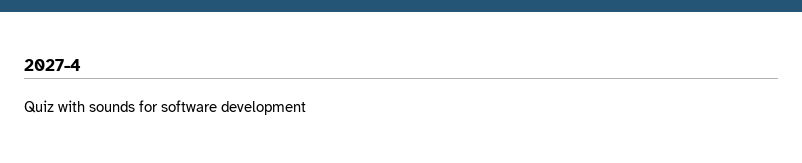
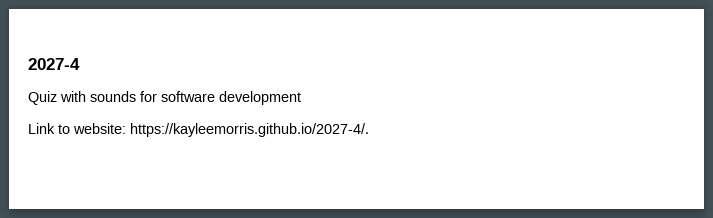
+ Link to website: https://kayleemorris.github.io/2027-4/.

